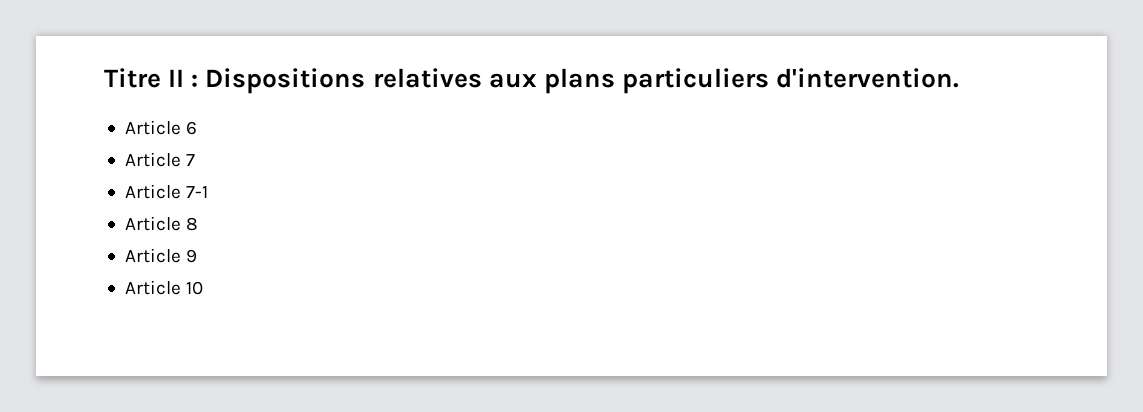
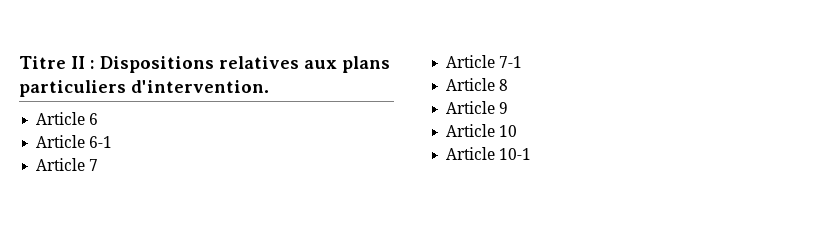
+ Article 6-1
+ Article 10-1

